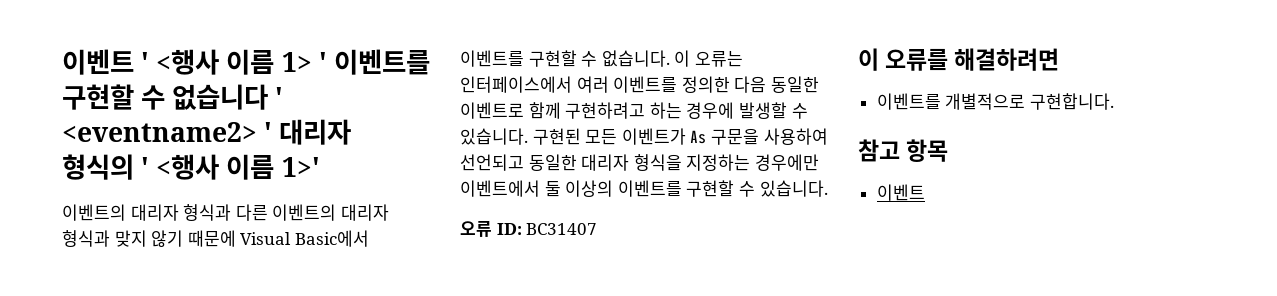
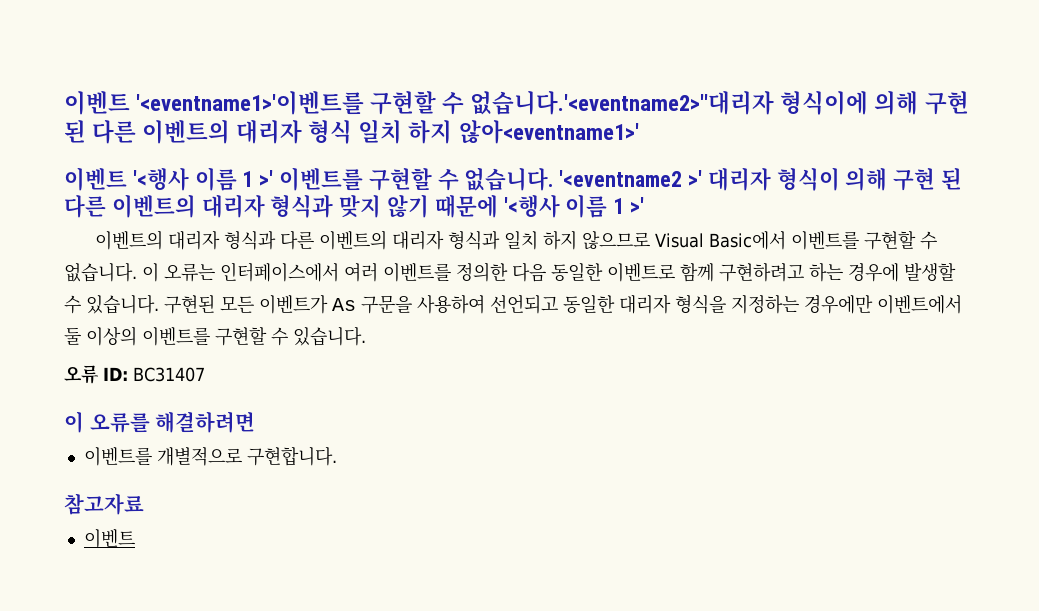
- 이벤트 ' <행사 이름 1> ' 이벤트를 구현할 수 없습니다 ' <eventname2> ' 대리자 형식의 ' <행사 이름 1>'
+ 이벤트 '<eventname1>'이벤트를 구현할 수 없습니다.'<eventname2>''대리자 형식이에 의해 구현 된 다른 이벤트의 대리자 형식 일치 하지 않아<eventname1>'
+ 이벤트 '<행사 이름 1 >' 이벤트를 구현할 수 없습니다. '<eventname2 >' 대리자 형식이 의해 구현 된 다른 이벤트의 대리자 형식과 맞지 않기 때문에 '<행사 이름 1 >'
- 이벤트의 대리자 형식과 다른 이벤트의 대리자 형식과 맞지 않기 때문에 Visual Basic에서 이벤트를 구현할 수 없습니다.
+ 이벤트의 대리자 형식과 다른 이벤트의 대리자 형식과 일치 하지 않으므로 Visual Basic에서 이벤트를 구현할 수 없습니다.
- 참고 항목
+ 참고자료

